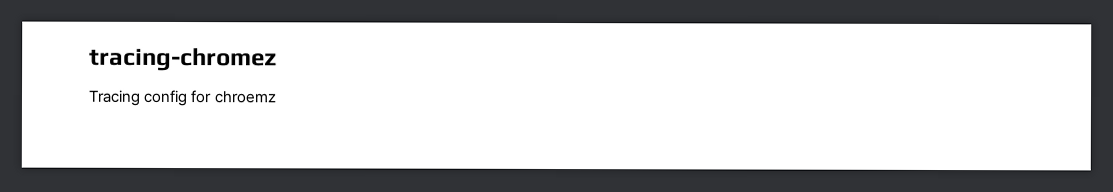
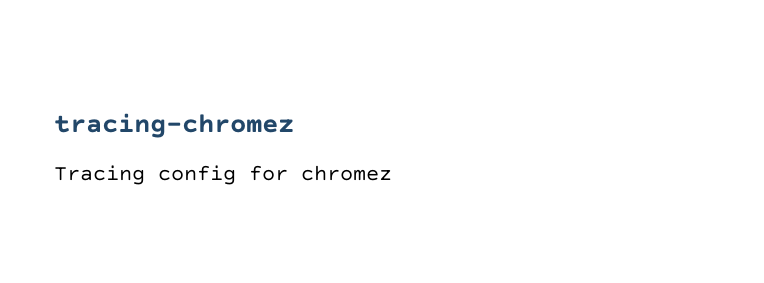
- Tracing config for chroemz
+ Tracing config for chromez

